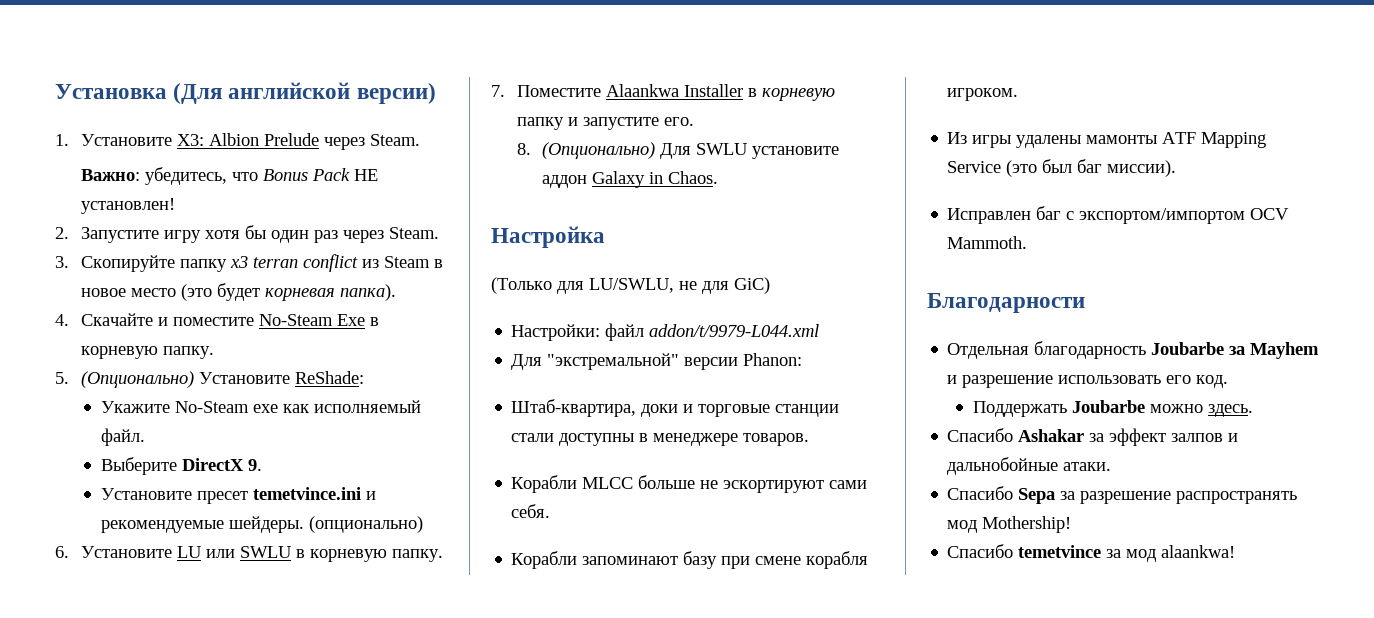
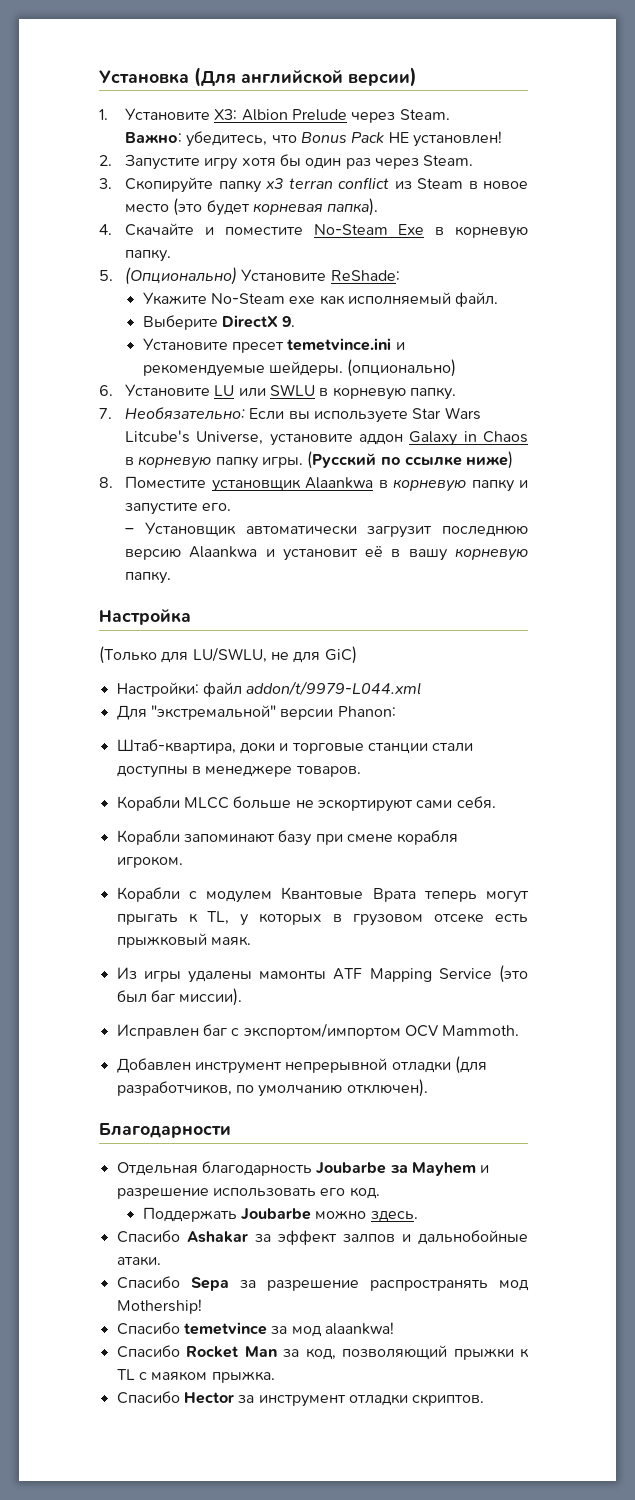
- 7. Поместите Alaankwa Installer в корневую папку и запустите его.
+ 7. Необязательно: Если вы используете Star Wars Litcube's Universe, установите аддон Galaxy in Chaos в корневую папку игры. (Русский по ссылке ниже)
+ 8. Поместите установщик Alaankwa в корневую папку и запустите его.
- 8. (Опционально) Для SWLU установите аддон Galaxy in Chaos.
+ – Установщик автоматически загрузит последнюю версию Alaankwa и установит её в вашу корневую папку.
+ Корабли с модулем Квантовые Врата теперь могут прыгать к TL, у которых в грузовом отсеке есть прыжковый маяк.
+ Добавлен инструмент непрерывной отладки (для разработчиков, по умолчанию отключен).
+ Спасибо Rocket Man за код, позволяющий прыжки к TL с маяком прыжка.
+ Спасибо Hector за инструмент отладки скриптов.

